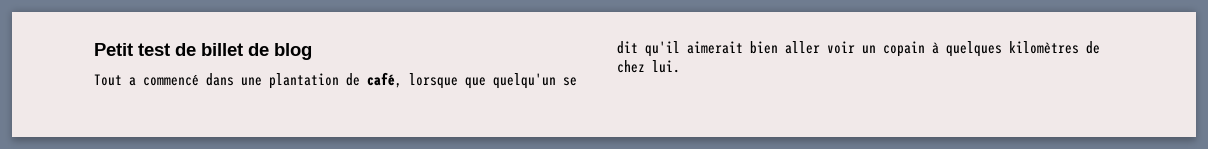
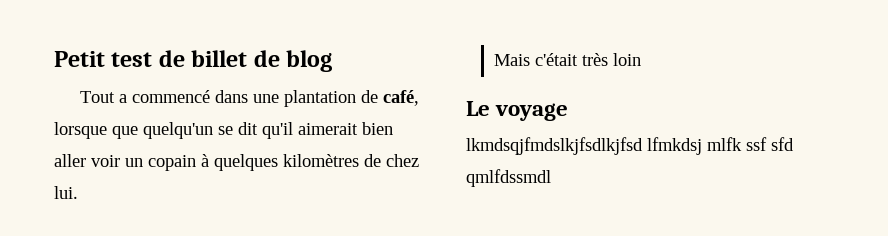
+ Mais c'était très loin
+ Le voyage
+ lkmdsqjfmdslkjfsdlkjfsd lfmkdsj mlfk ssf sfd qmlfdssmdl

